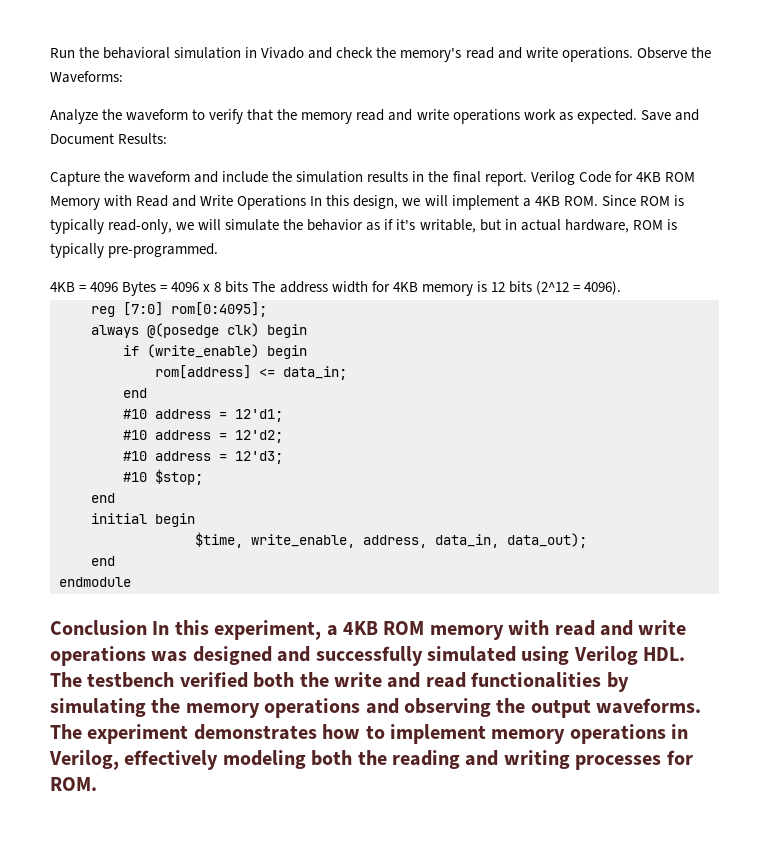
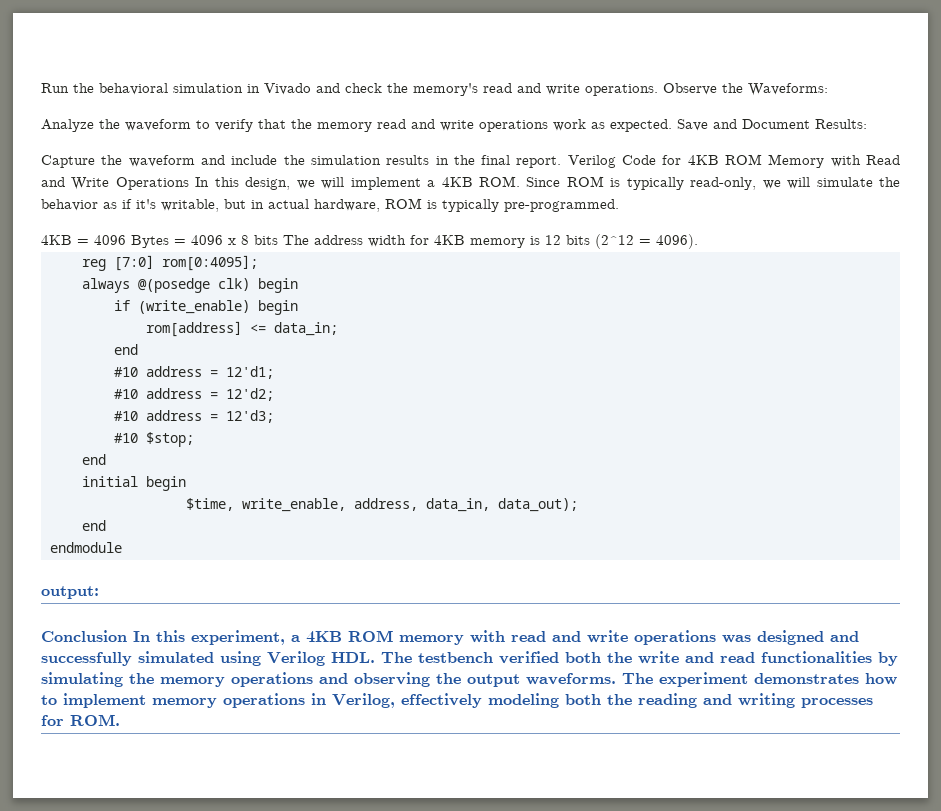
+ output:

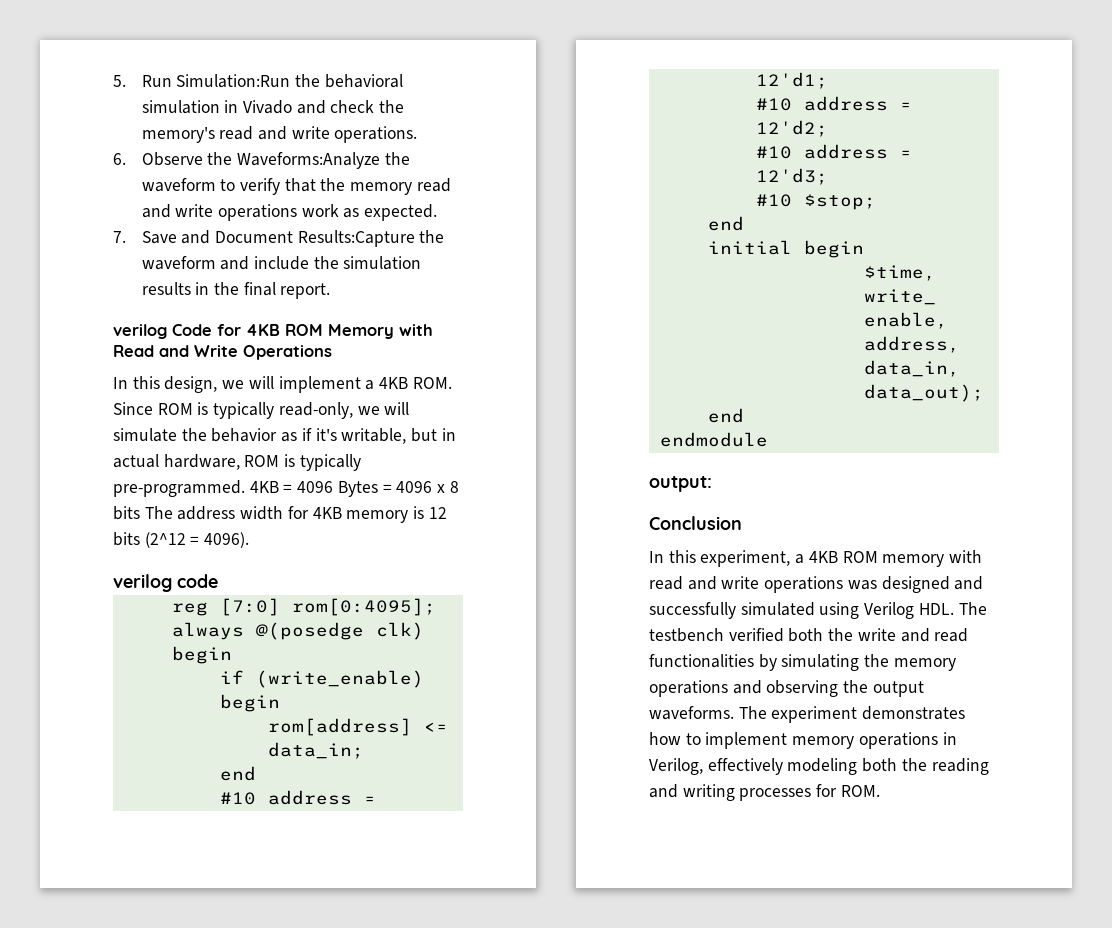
- Run the behavioral simulation in Vivado and check the memory's read and write operations. Observe the Waveforms:
- Analyze the waveform to verify that the memory read and write operations work as expected. Save and Document Results:
- Capture the waveform and include the simulation results in the final report. Verilog Code for 4KB ROM Memory with Read and Write Operations In this design, we will implement a 4KB ROM. Since ROM is typically read-only, we will simulate the behavior as if it's writable, but in actual hardware, ROM is typically pre-programmed.
- 4KB = 4096 Bytes = 4096 x 8 bits The address width for 4KB memory is 12 bits (2^12 = 4096).
+ 5. Run Simulation:Run the behavioral simulation in Vivado and check the memory's read and write operations.
+ 6. Observe the Waveforms:Analyze the waveform to verify that the memory read and write operations work as expected.
+ 7. Save and Document Results:Capture the waveform and include the simulation results in the final report.
+ verilog Code for 4KB ROM Memory with Read and Write Operations
+ In this design, we will implement a 4KB ROM. Since ROM is typically read-only, we will simulate the behavior as if it's writable, but in actual hardware, ROM is typically pre-programmed. 4KB = 4096 Bytes = 4096 x 8 bits The address width for 4KB memory is 12 bits (2^12 = 4096).
+ verilog code
- Conclusion In this experiment, a 4KB ROM memory with read and write operations was designed and successfully simulated using Verilog HDL. The testbench verified both the write and read functionalities by simulating the memory operations and observing the output waveforms.
+ Conclusion
+ In this experiment, a 4KB ROM memory with read and write operations was designed and successfully simulated using Verilog HDL. The testbench verified both the write and read functionalities by simulating the memory operations and observing the output waveforms.

